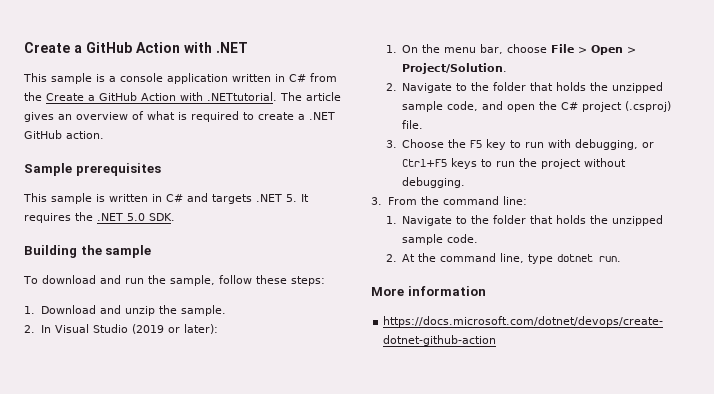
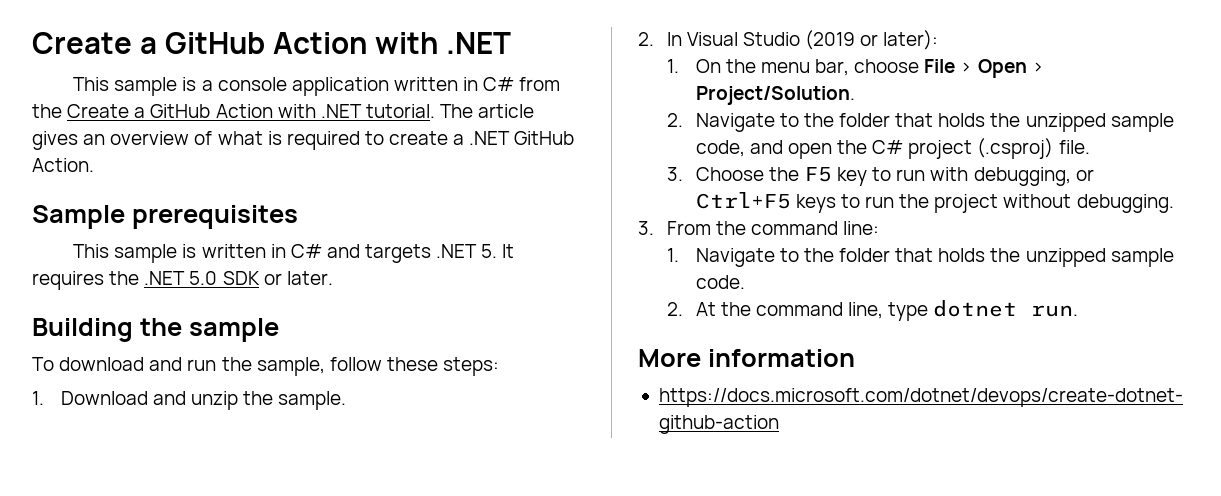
- This sample is a console application written in C# from the Create a GitHub Action with .NETtutorial. The article gives an overview of what is required to create a .NET GitHub action.
+ This sample is a console application written in C# from the Create a GitHub Action with .NET tutorial. The article gives an overview of what is required to create a .NET GitHub Action.
- This sample is written in C# and targets .NET 5. It requires the .NET 5.0 SDK.
+ This sample is written in C# and targets .NET 5. It requires the .NET 5.0 SDK or later.

